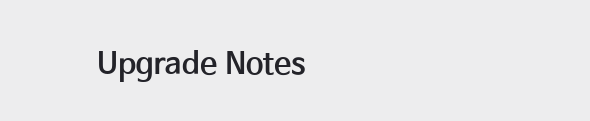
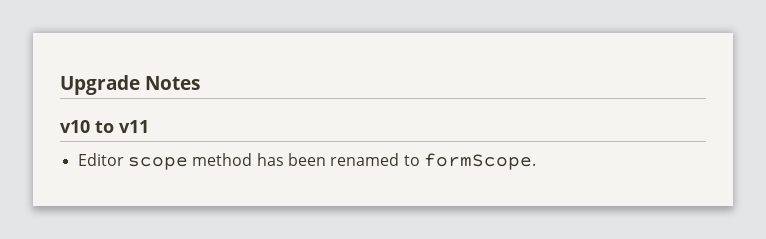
+ v10 to v11
+ Editor scope method has been renamed to formScope.

